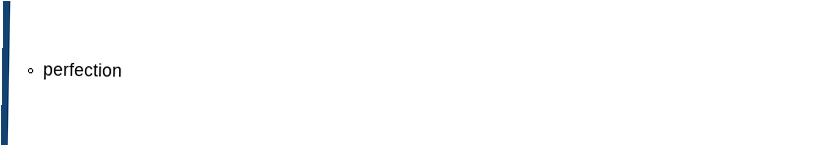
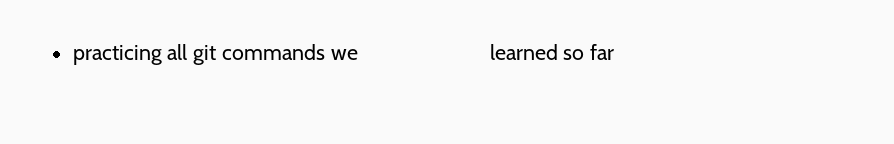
- perfection
+ practicing all git commands we learned so far

